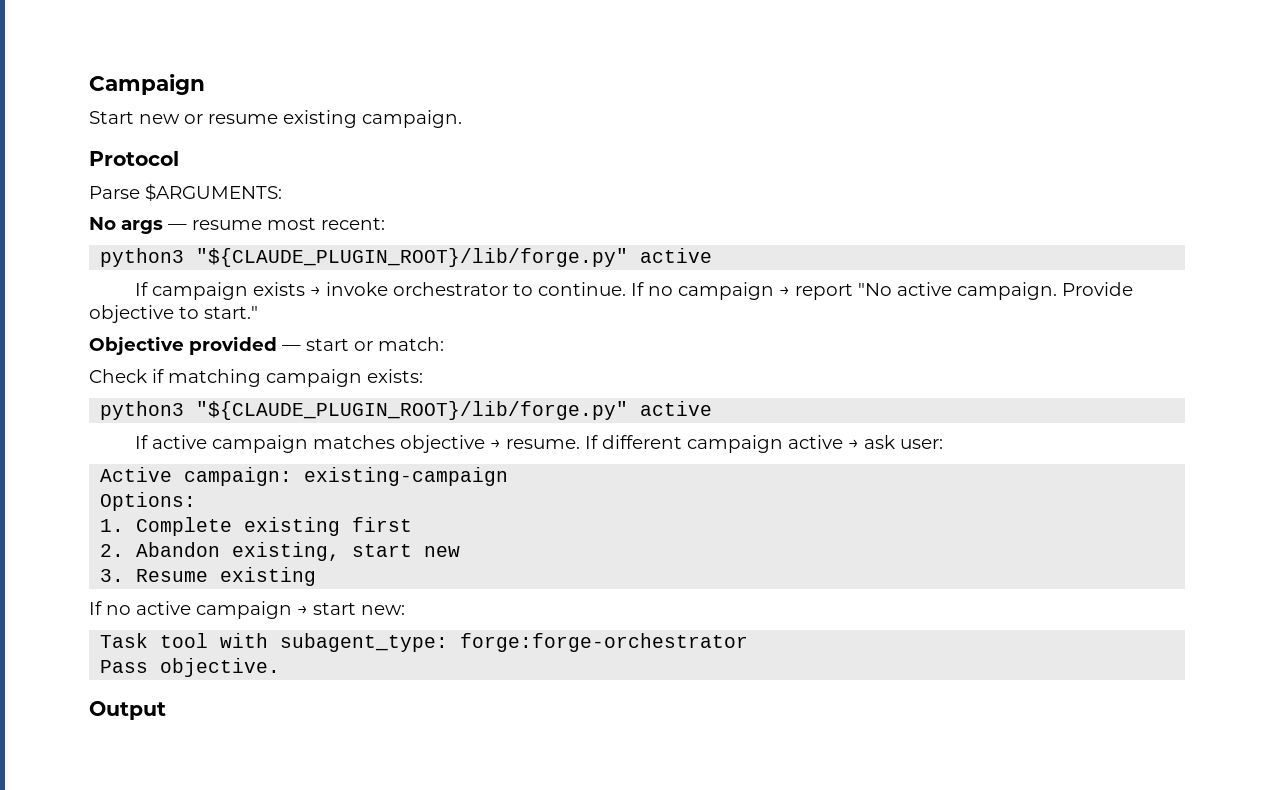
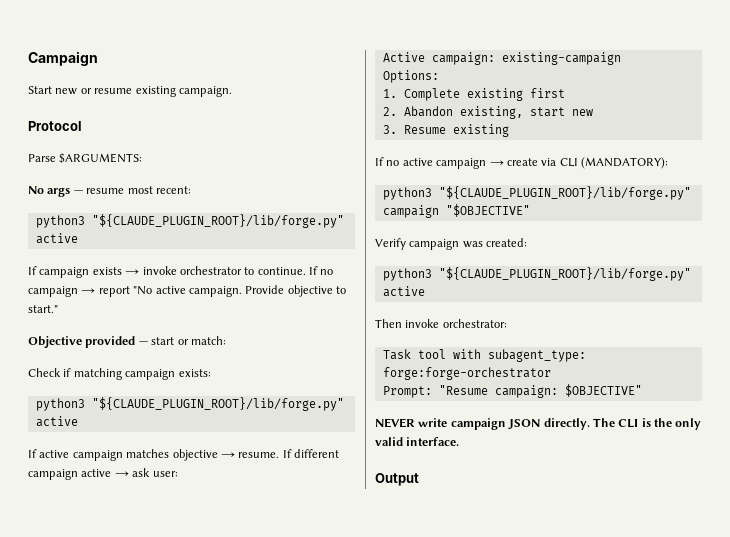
- If no active campaign → start new:
+ If no active campaign → create via CLI (MANDATORY):
+ python3 "${CLAUDE_PLUGIN_ROOT}/lib/forge.py" campaign "$OBJECTIVE"
+ Verify campaign was created:
+ python3 "${CLAUDE_PLUGIN_ROOT}/lib/forge.py" active
+ Then invoke orchestrator:
- Pass objective.
+ Prompt: "Resume campaign: $OBJECTIVE"
+ NEVER write campaign JSON directly. The CLI is the only valid interface.

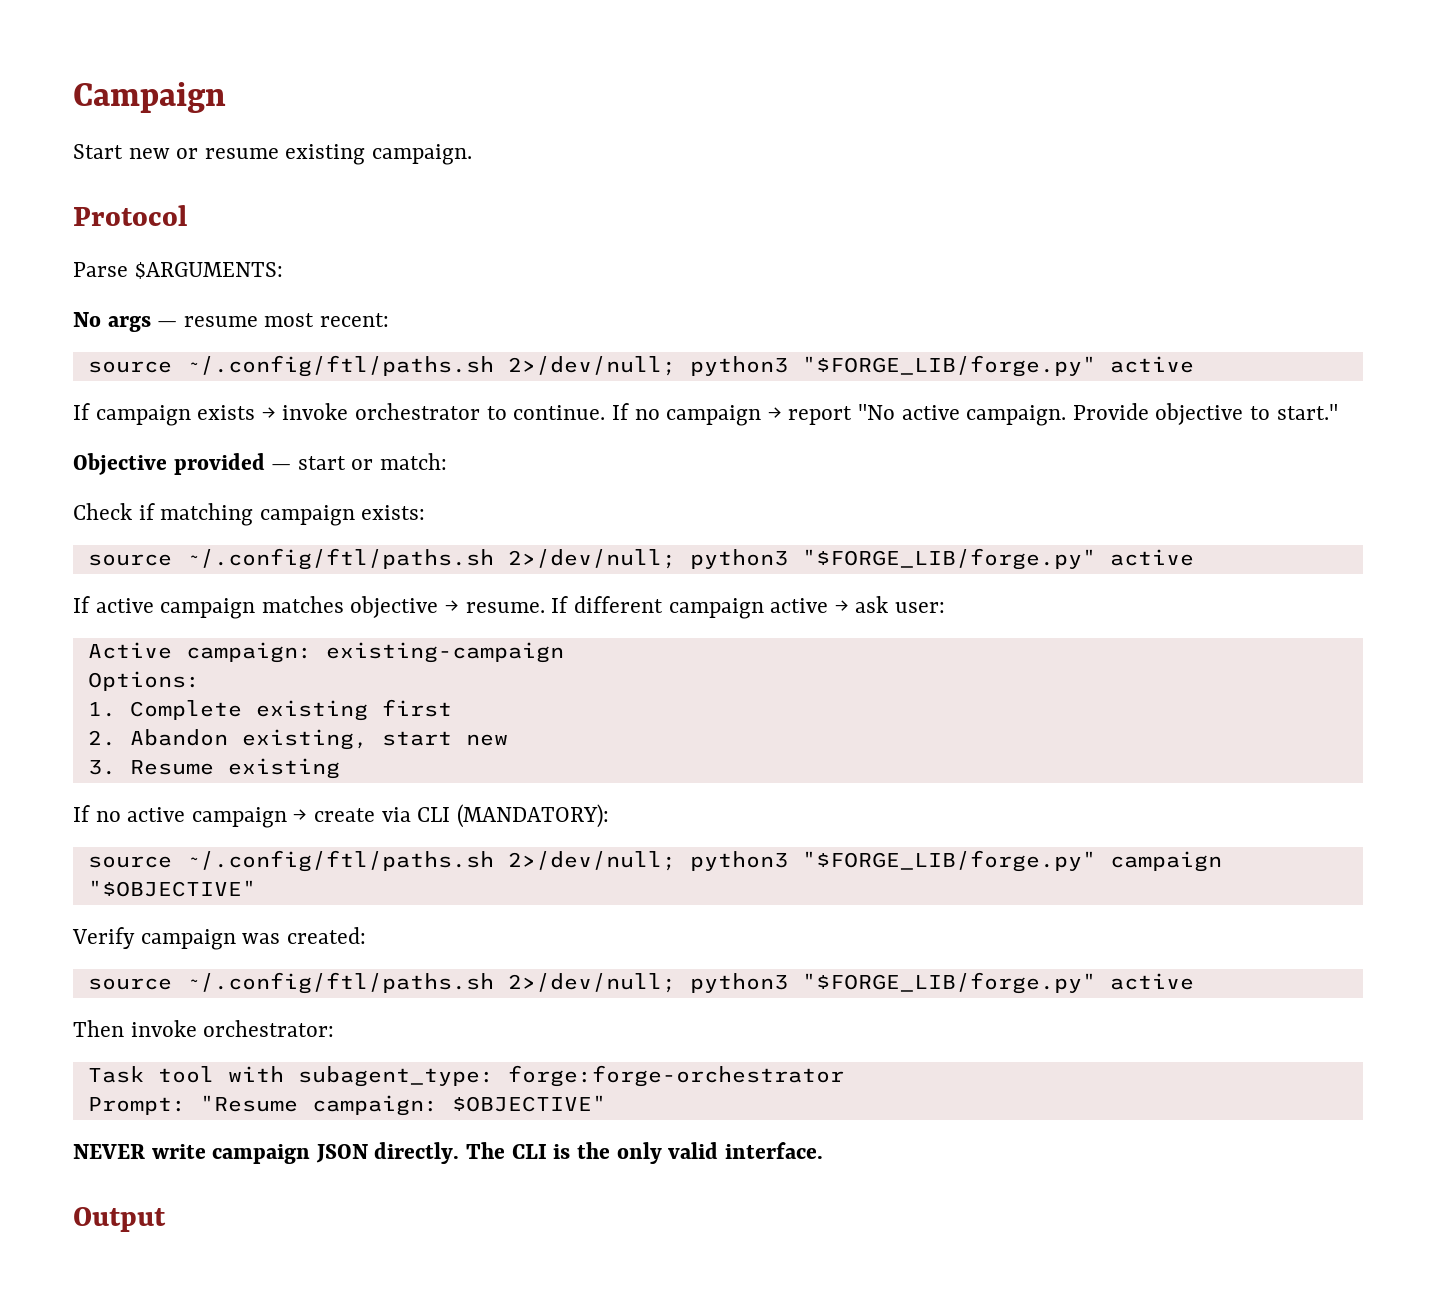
  No args — resume most recent:
- python3 "${CLAUDE_PLUGIN_ROOT}/lib/forge.py" active
+ source ~/.config/ftl/paths.sh 2>/dev/null; python3 "$FORGE_LIB/forge.py" active
  Check if matching campaign exists:
- python3 "${CLAUDE_PLUGIN_ROOT}/lib/forge.py" active
+ source ~/.config/ftl/paths.sh 2>/dev/null; python3 "$FORGE_LIB/forge.py" active
- python3 "${CLAUDE_PLUGIN_ROOT}/lib/forge.py" campaign "$OBJECTIVE"
+ source ~/.config/ftl/paths.sh 2>/dev/null; python3 "$FORGE_LIB/forge.py" campaign "$OBJECTIVE"
  Verify campaign was created:
- python3 "${CLAUDE_PLUGIN_ROOT}/lib/forge.py" active
+ source ~/.config/ftl/paths.sh 2>/dev/null; python3 "$FORGE_LIB/forge.py" active

